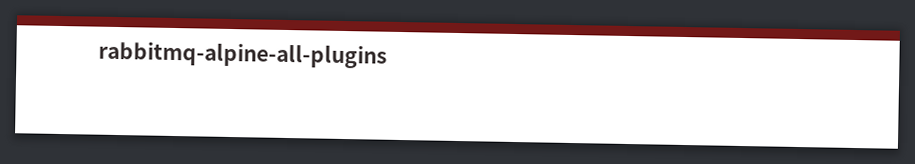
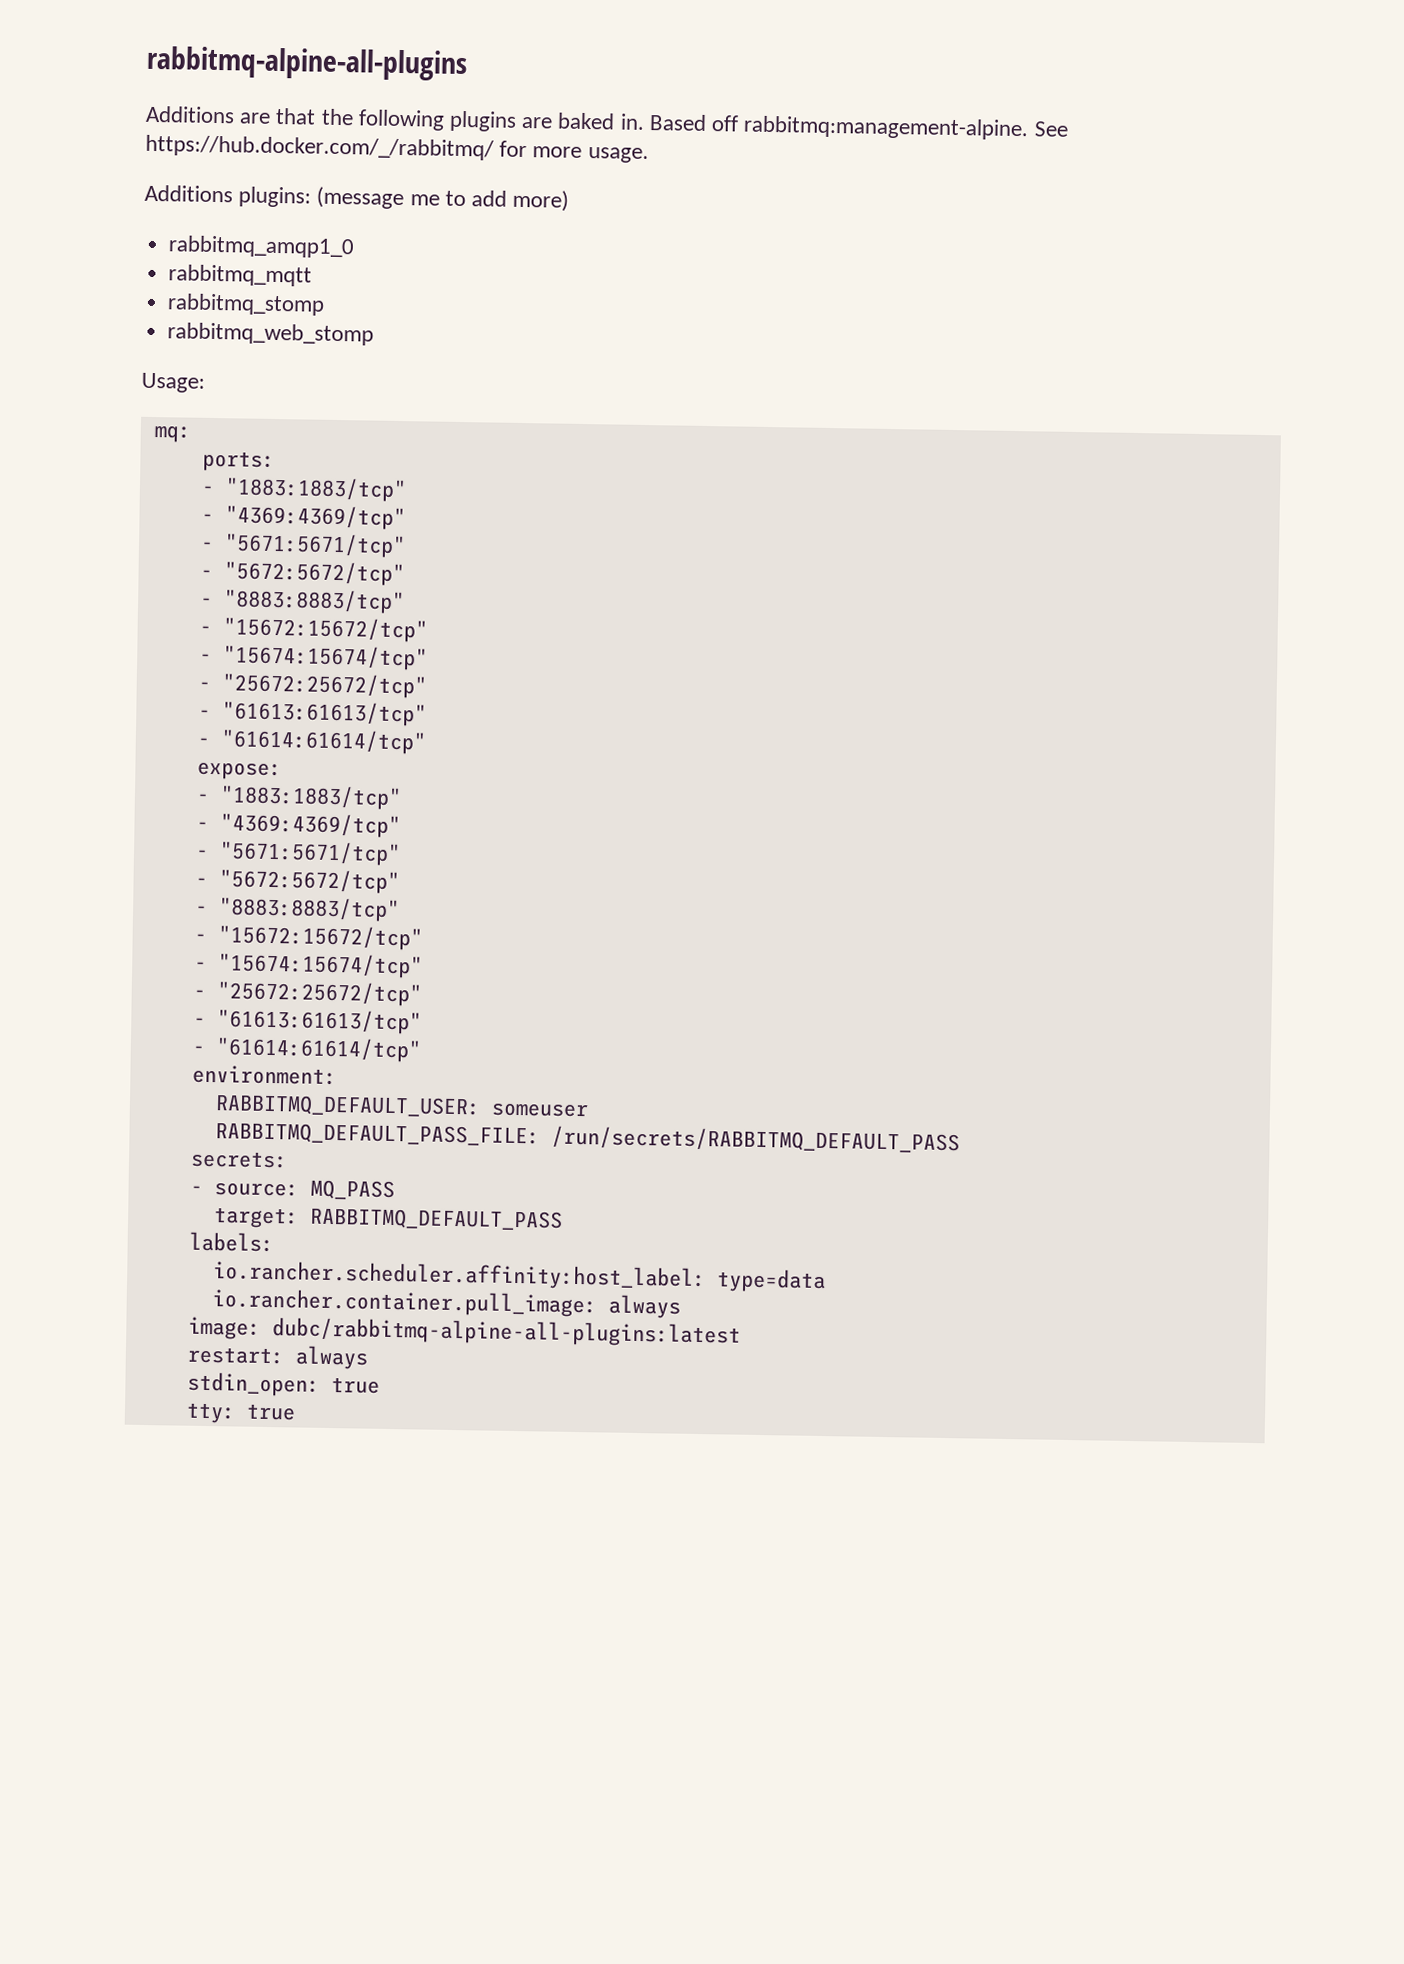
+ Additions are that the following plugins are baked in. Based off rabbitmq:management-alpine. See https://hub.docker.com/_/rabbitmq/ for more usage.
+ Additions plugins: (message me to add more)
+ rabbitmq_amqp1_0
+ rabbitmq_mqtt
+ rabbitmq_stomp
+ rabbitmq_web_stomp
+ Usage:
+ mq:
+ ports:
+ - "1883:1883/tcp"
+ - "4369:4369/tcp"
+ - "5671:5671/tcp"
+ - "5672:5672/tcp"
+ - "8883:8883/tcp"
+ - "15672:15672/tcp"
+ - "15674:15674/tcp"
+ - "25672:25672/tcp"
+ - "61613:61613/tcp"
+ - "61614:61614/tcp"
+ expose:
+ - "1883:1883/tcp"
+ - "4369:4369/tcp"
+ - "5671:5671/tcp"
+ - "5672:5672/tcp"
+ - "8883:8883/tcp"
+ - "15672:15672/tcp"
+ - "15674:15674/tcp"
+ - "25672:25672/tcp"
+ - "61613:61613/tcp"
+ - "61614:61614/tcp"
+ environment:
+ RABBITMQ_DEFAULT_USER: someuser
+ RABBITMQ_DEFAULT_PASS_FILE: /run/secrets/RABBITMQ_DEFAULT_PASS
+ secrets:
+ - source: MQ_PASS
+ target: RABBITMQ_DEFAULT_PASS
+ labels:
+ io.rancher.scheduler.affinity:host_label: type=data
+ io.rancher.container.pull_image: always
+ image: dubc/rabbitmq-alpine-all-plugins:latest
+ restart: always
+ stdin_open: true
+ tty: true

